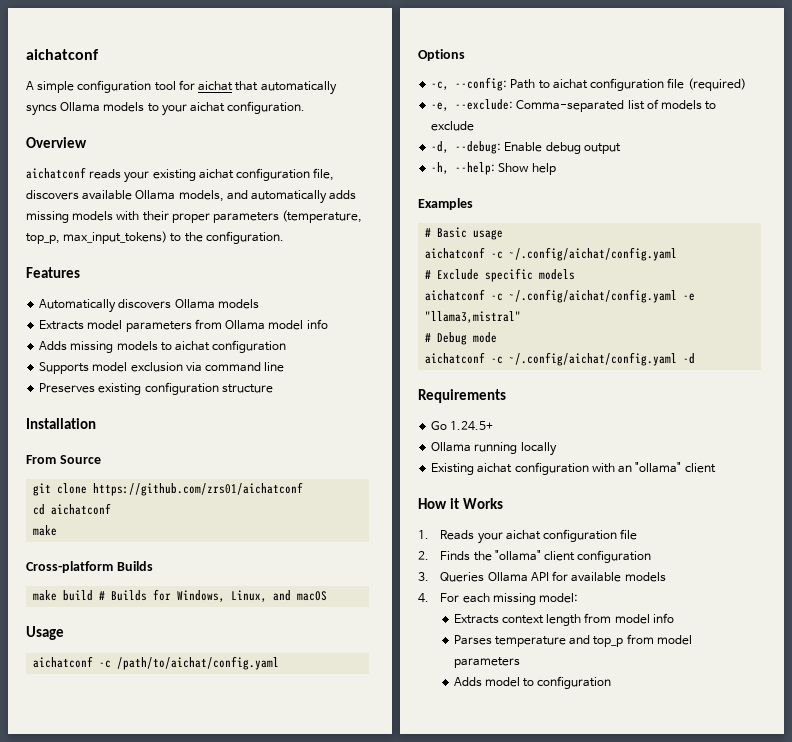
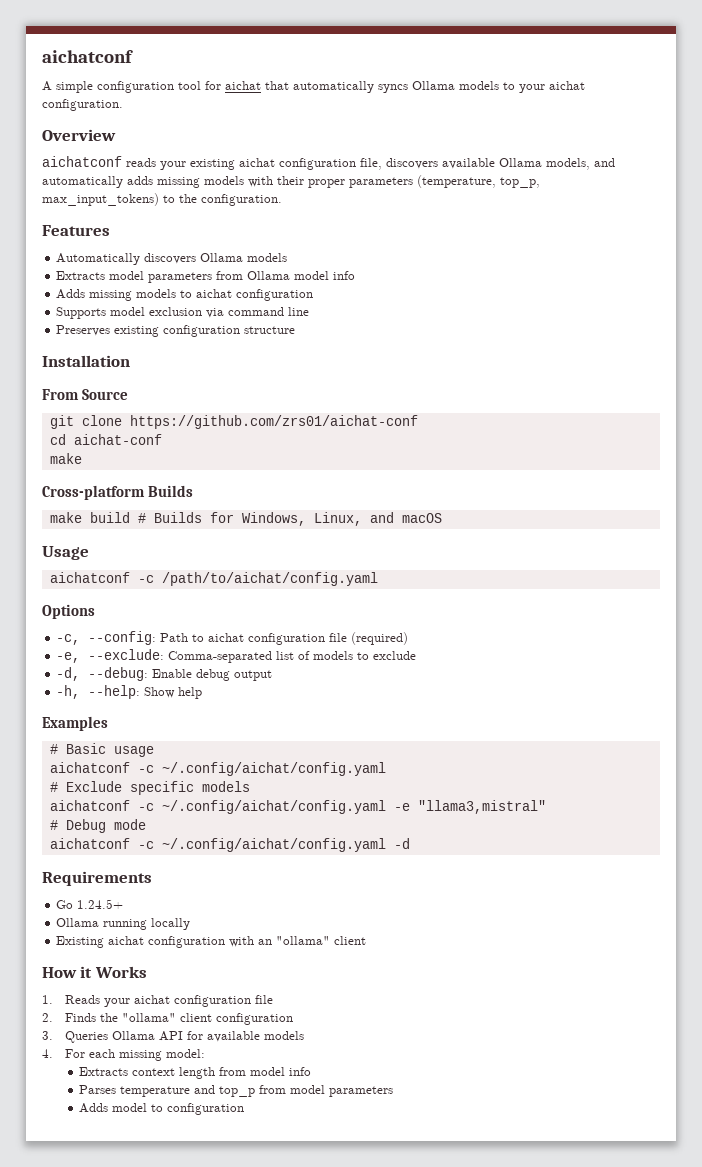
- git clone https://github.com/zrs01/aichatconf
+ git clone https://github.com/zrs01/aichat-conf
- cd aichatconf
+ cd aichat-conf

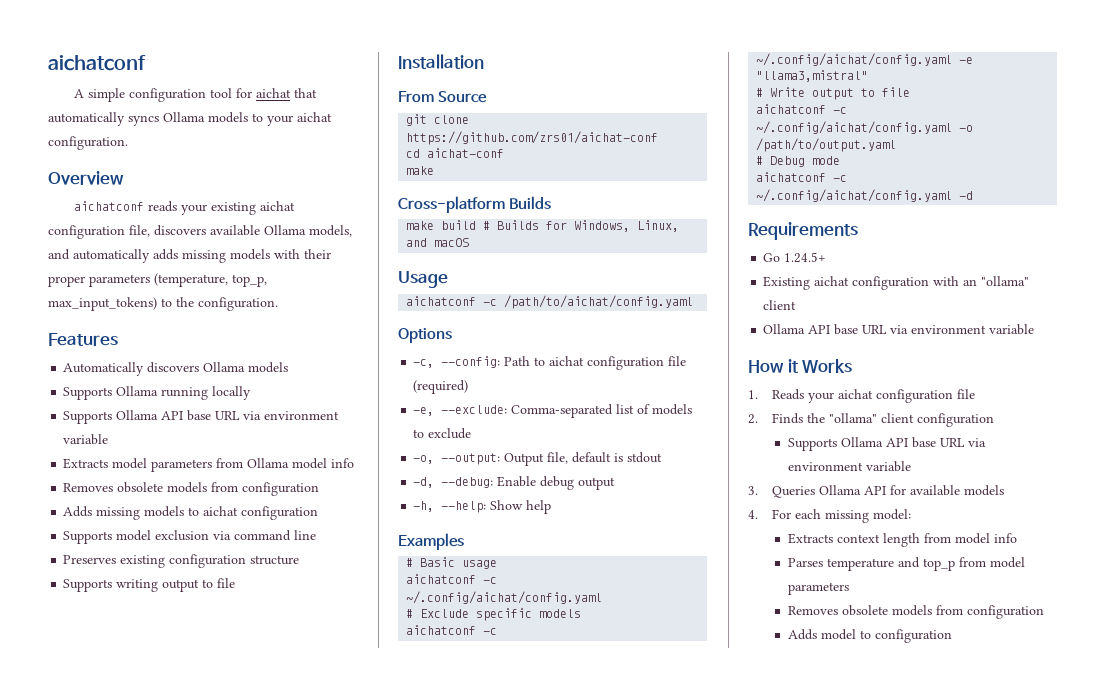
+ Supports Ollama running locally
+ Supports Ollama API base URL via environment variable
  Extracts model parameters from Ollama model info
+ Removes obsolete models from configuration
+ Supports writing output to file
+ -o, --output: Output file, default is stdout
+ # Write output to file
+ aichatconf -c ~/.config/aichat/config.yaml -o /path/to/output.yaml
- Ollama running locally
  Existing aichat configuration with an "ollama" client
+ Ollama API base URL via environment variable
  2. Finds the "ollama" client configuration
+ Supports Ollama API base URL via environment variable
  Parses temperature and top_p from model parameters
+ Removes obsolete models from configuration

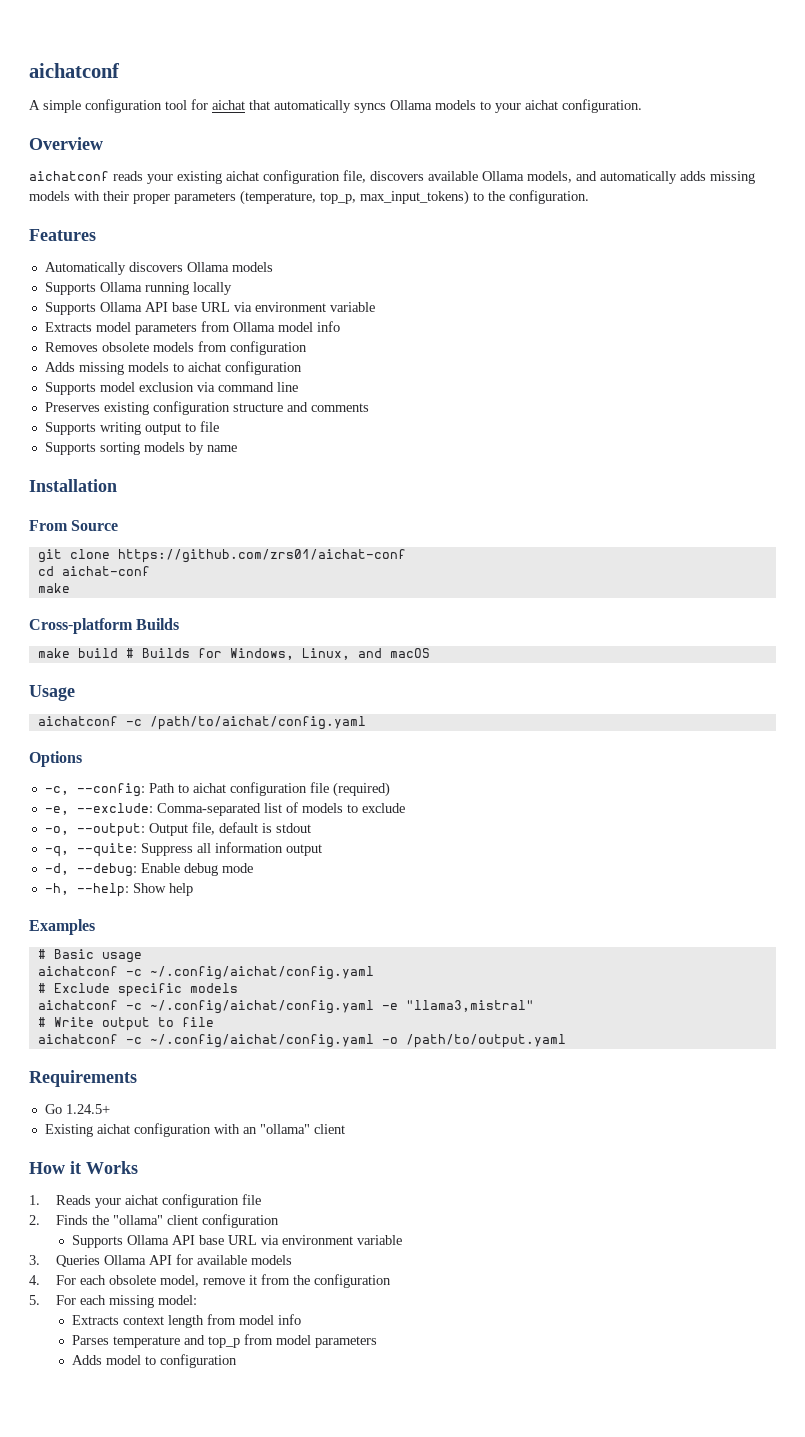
- Preserves existing configuration structure
+ Preserves existing configuration structure and comments
+ Supports sorting models by name
+ -q, --quite: Suppress all information output
- -d, --debug: Enable debug output
+ -d, --debug: Enable debug mode
- # Debug mode
- aichatconf -c ~/.config/aichat/config.yaml -d
  Existing aichat configuration with an "ollama" client
- Ollama API base URL via environment variable
- 4. For each missing model:
+ 4. For each obsolete model, remove it from the configuration
+ 5. For each missing model:
  Parses temperature and top_p from model parameters
- Removes obsolete models from configuration

